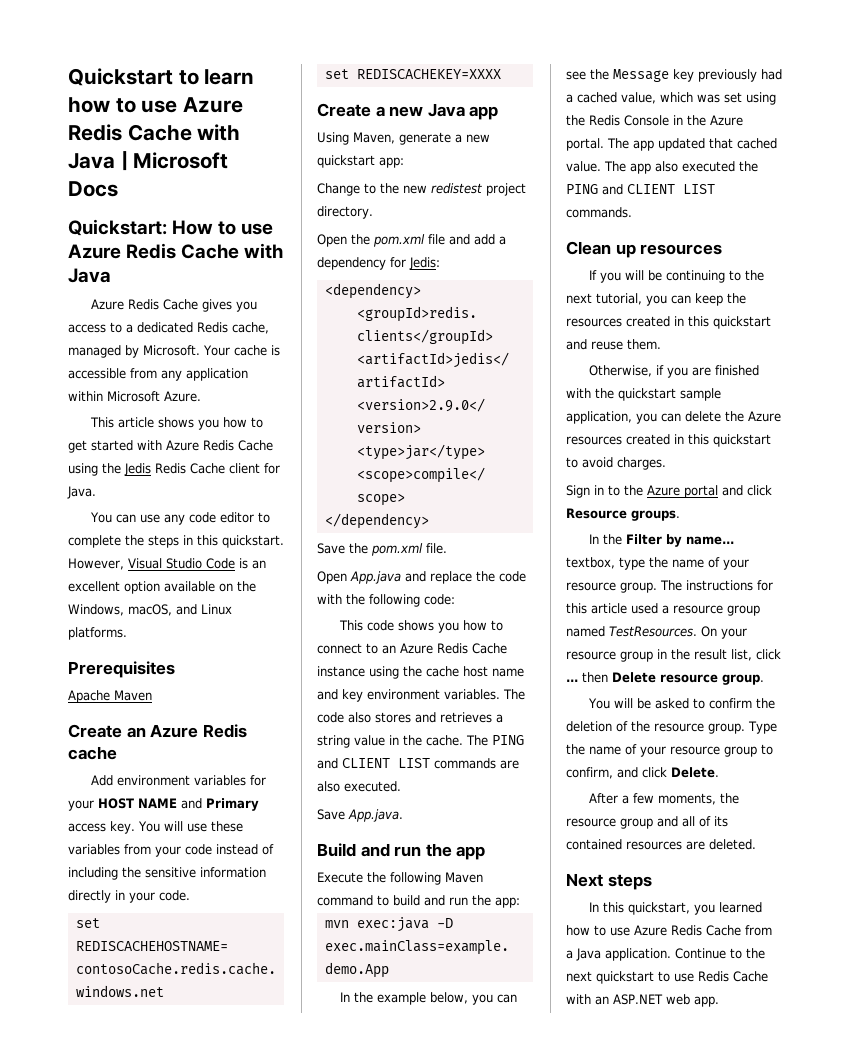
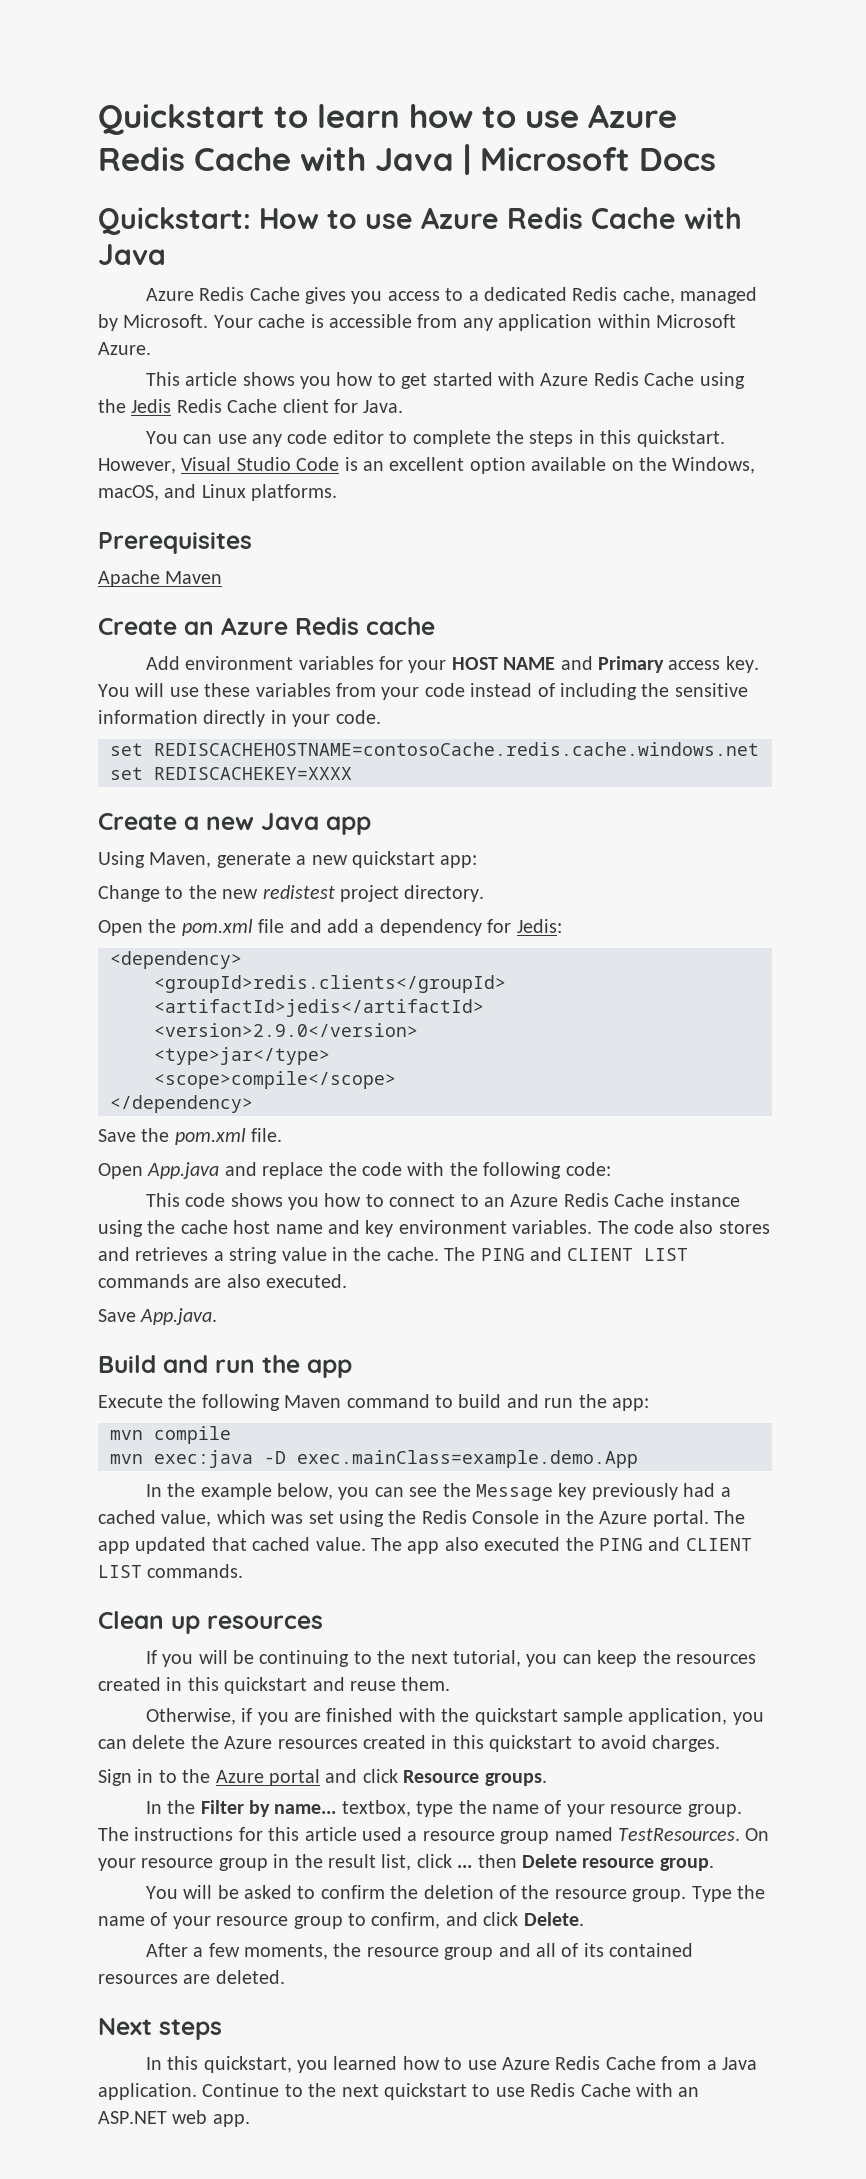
+ mvn compile

